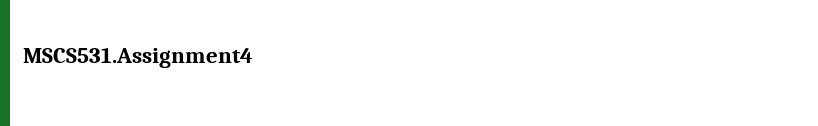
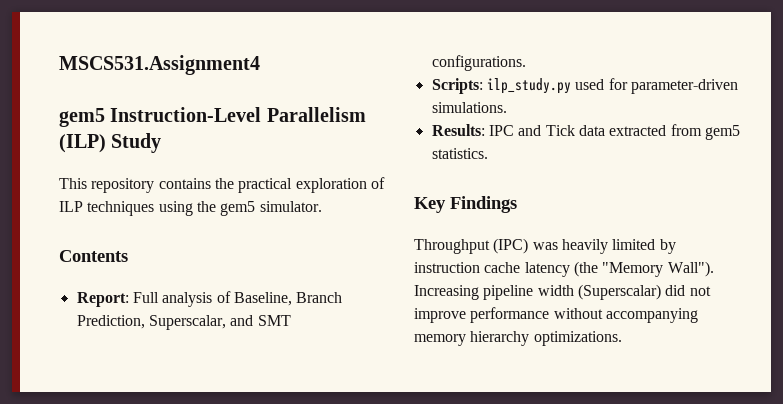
+ gem5 Instruction-Level Parallelism (ILP) Study
+ This repository contains the practical exploration of ILP techniques using the gem5 simulator.
+ Contents
+ Report: Full analysis of Baseline, Branch Prediction, Superscalar, and SMT configurations.
+ Scripts: ilp_study.py used for parameter-driven simulations.
+ Results: IPC and Tick data extracted from gem5 statistics.
+ Key Findings
+ Throughput (IPC) was heavily limited by instruction cache latency (the "Memory Wall"). Increasing pipeline width (Superscalar) did not improve performance without accompanying memory hierarchy optimizations.

